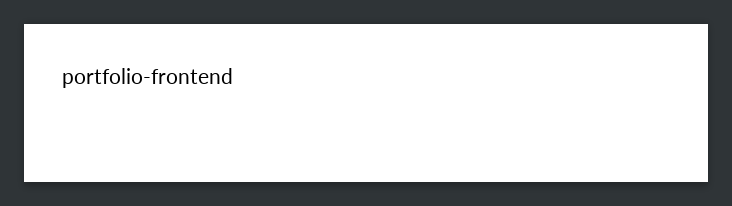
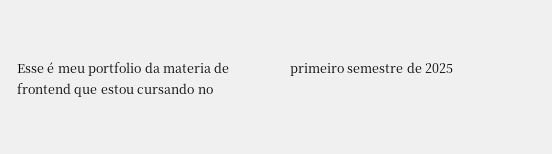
- portfolio-frontend
+ Esse é meu portfolio da materia de frontend que estou cursando no primeiro semestre de 2025

